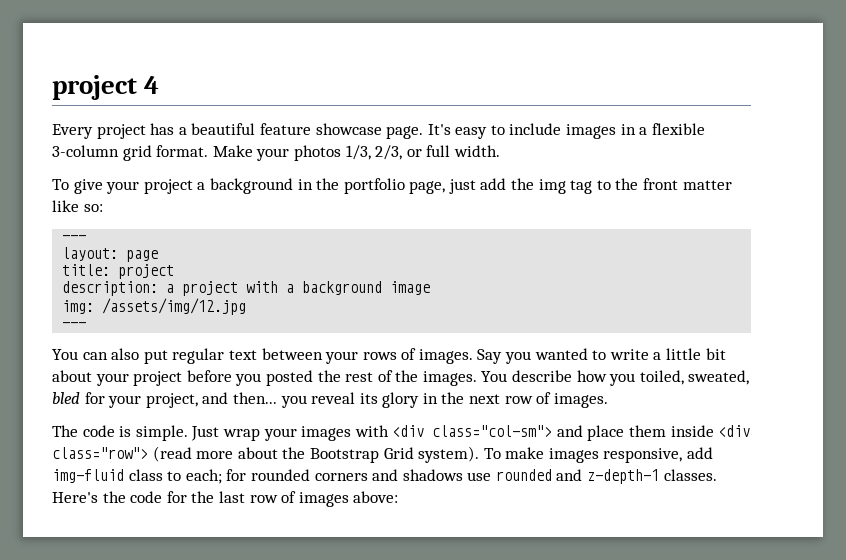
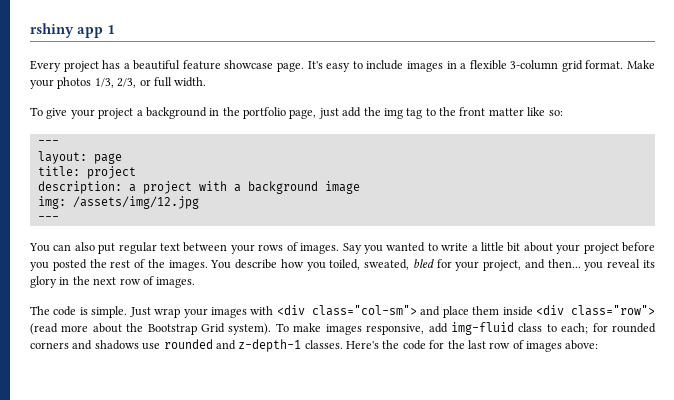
- project 4
+ rshiny app 1

